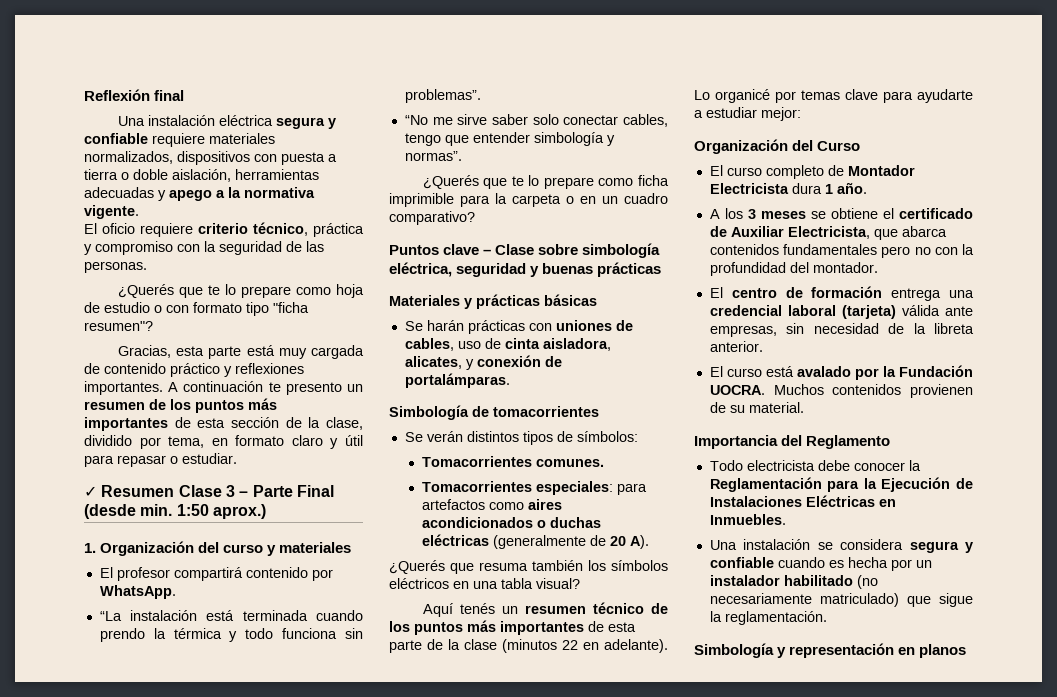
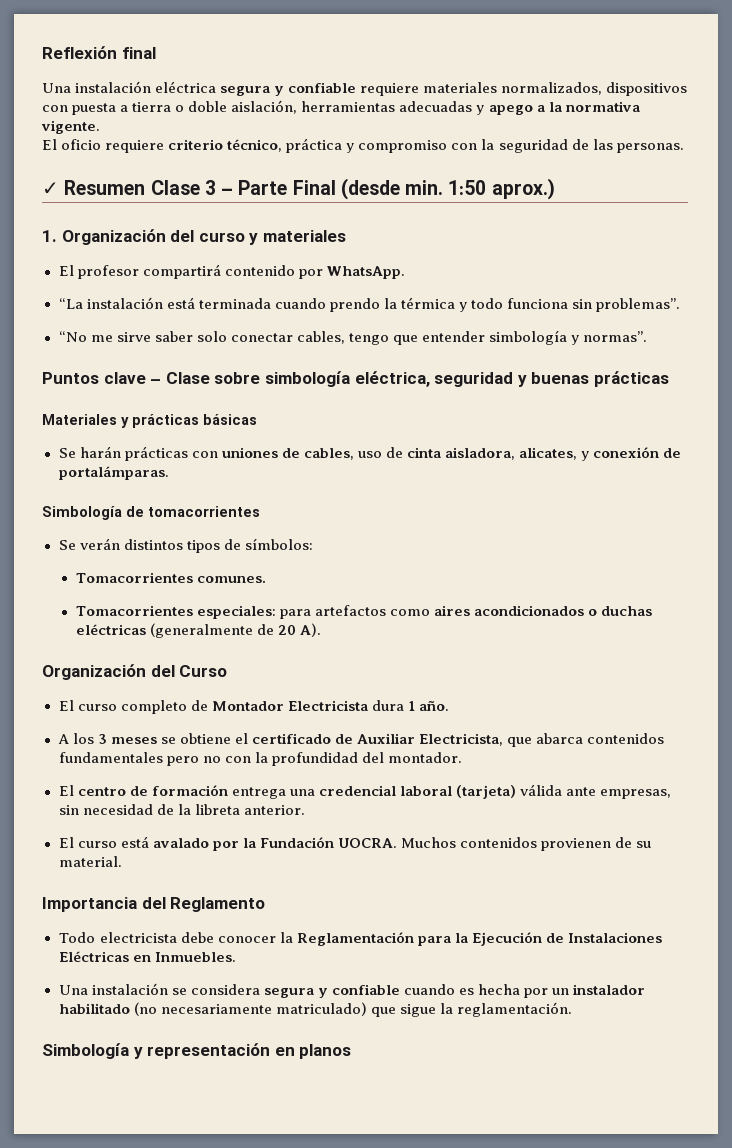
- ¿Querés que te lo prepare como hoja de estudio o con formato tipo "ficha resumen"?
- Gracias, esta parte está muy cargada de contenido práctico y reflexiones importantes. A continuación te presento un resumen de los puntos más importantes de esta sección de la clase, dividido por tema, en formato claro y útil para repasar o estudiar.
- ¿Querés que te lo prepare como ficha imprimible para la carpeta o en un cuadro comparativo?
- ¿Querés que resuma también los símbolos eléctricos en una tabla visual?
- Aquí tenés un resumen técnico de los puntos más importantes de esta parte de la clase (minutos 22 en adelante). Lo organicé por temas clave para ayudarte a estudiar mejor:

